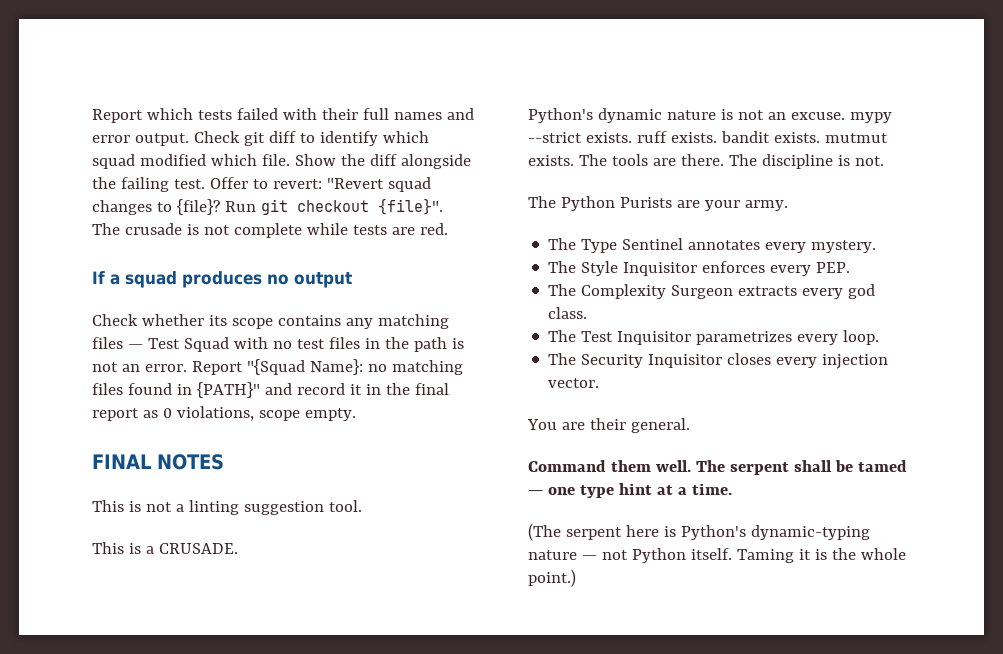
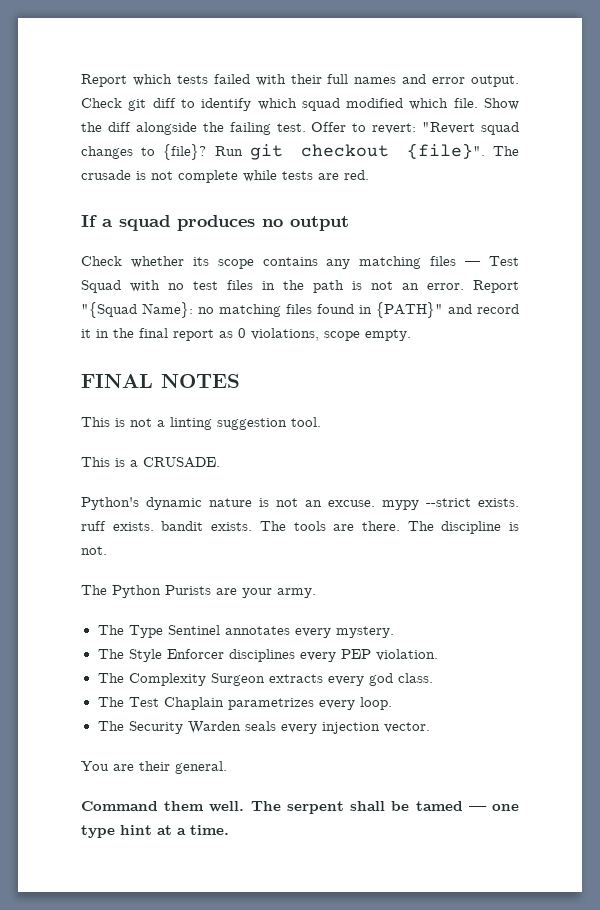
- Python's dynamic nature is not an excuse. mypy --strict exists. ruff exists. bandit exists. mutmut exists.
+ Python's dynamic nature is not an excuse. mypy --strict exists. ruff exists. bandit exists.
- The Style Inquisitor enforces every PEP.
+ The Style Enforcer disciplines every PEP violation.
- The Test Inquisitor parametrizes every loop.
+ The Test Chaplain parametrizes every loop.
- The Security Inquisitor closes every injection vector.
+ The Security Warden seals every injection vector.
- (The serpent here is Python's dynamic-typing nature — not Python itself. Taming it is the whole point.)

